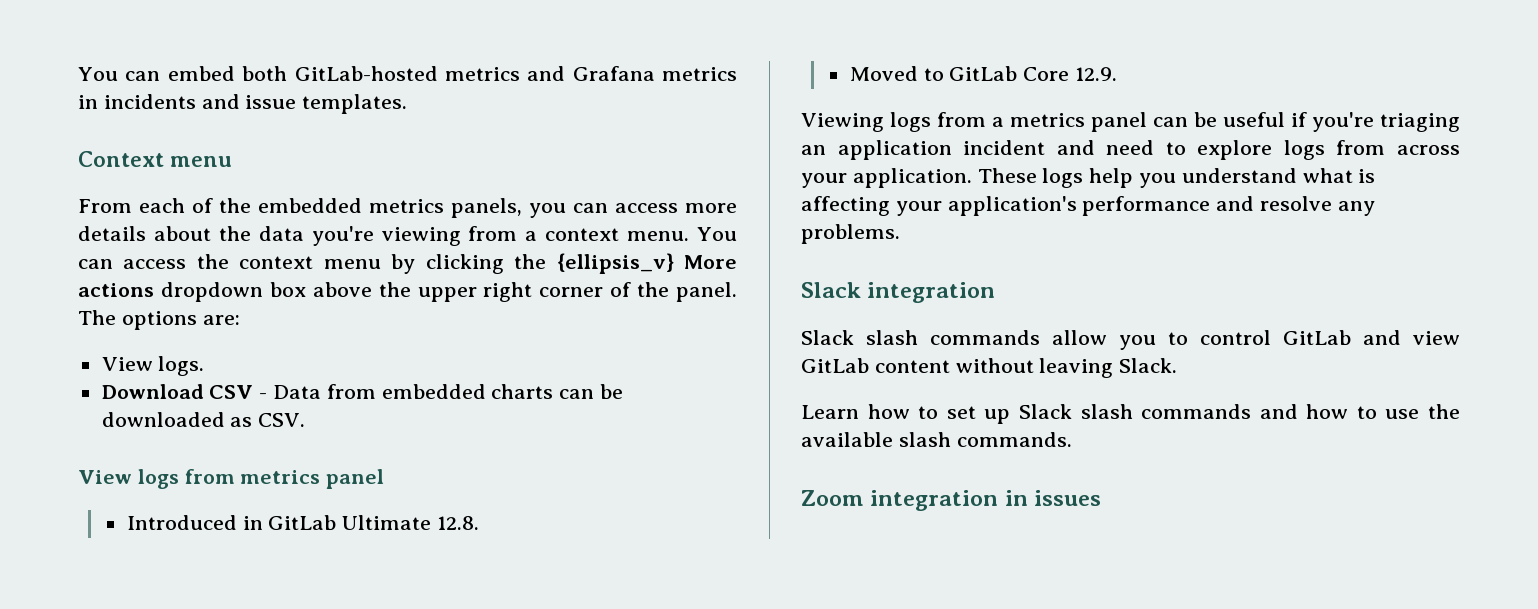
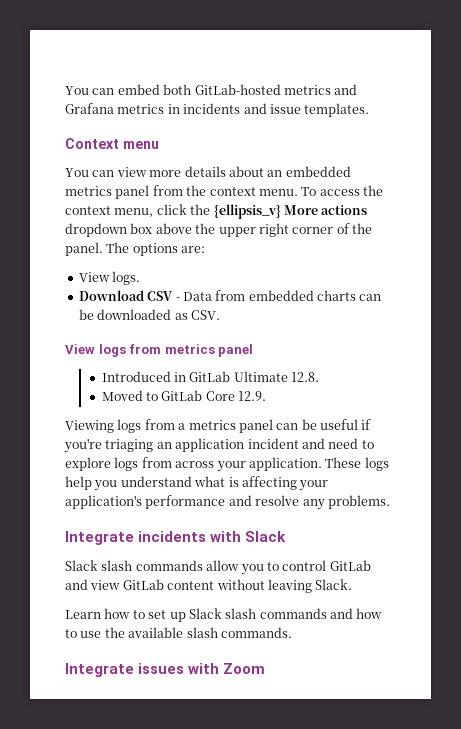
- From each of the embedded metrics panels, you can access more details about the data you're viewing from a context menu. You can access the context menu by clicking the {ellipsis_v} More actions dropdown box above the upper right corner of the panel.
+ You can view more details about an embedded metrics panel from the context menu. To access the context menu, click the {ellipsis_v} More actions dropdown box above the upper right corner of the panel.
- Slack integration
+ Integrate incidents with Slack
- Zoom integration in issues
+ Integrate issues with Zoom

